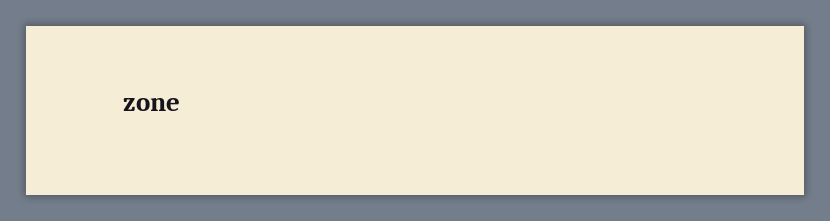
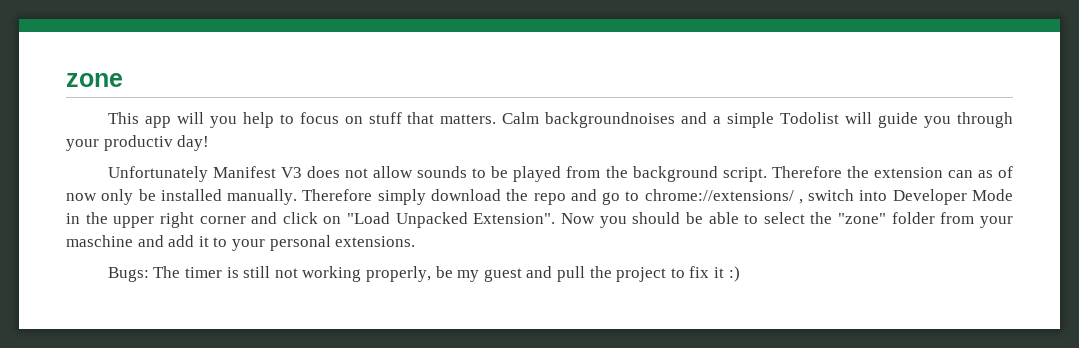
+ This app will you help to focus on stuff that matters. Calm backgroundnoises and a simple Todolist will guide you through your productiv day!
+ Unfortunately Manifest V3 does not allow sounds to be played from the background script. Therefore the extension can as of now only be installed manually. Therefore simply download the repo and go to chrome://extensions/ , switch into Developer Mode in the upper right corner and click on "Load Unpacked Extension". Now you should be able to select the "zone" folder from your maschine and add it to your personal extensions.
+ Bugs: The timer is still not working properly, be my guest and pull the project to fix it :)

